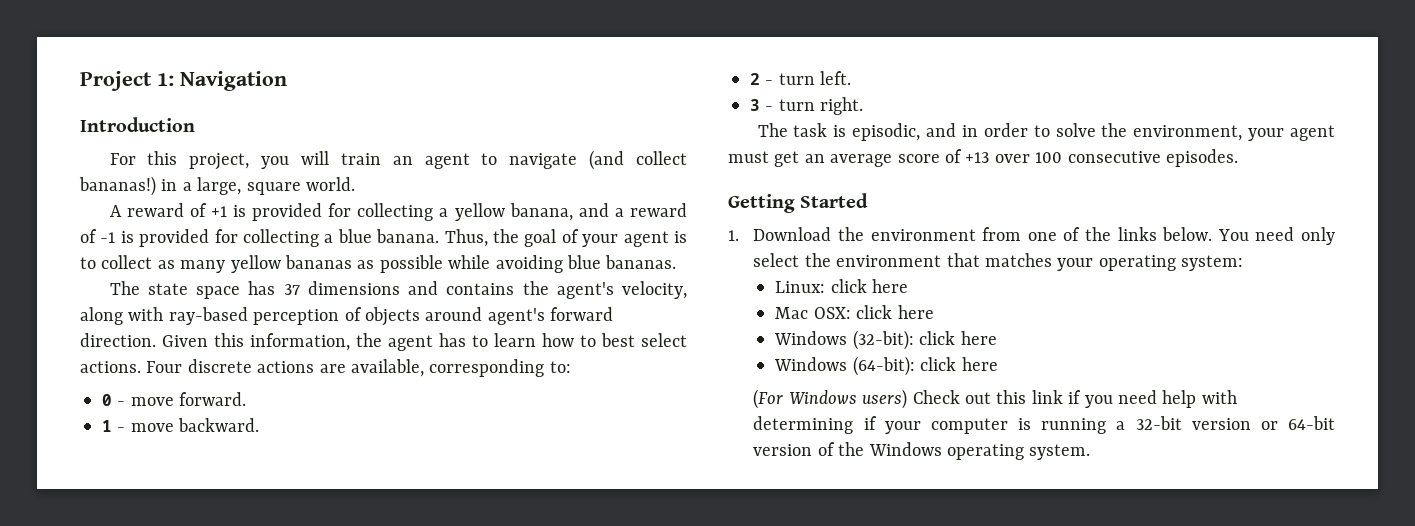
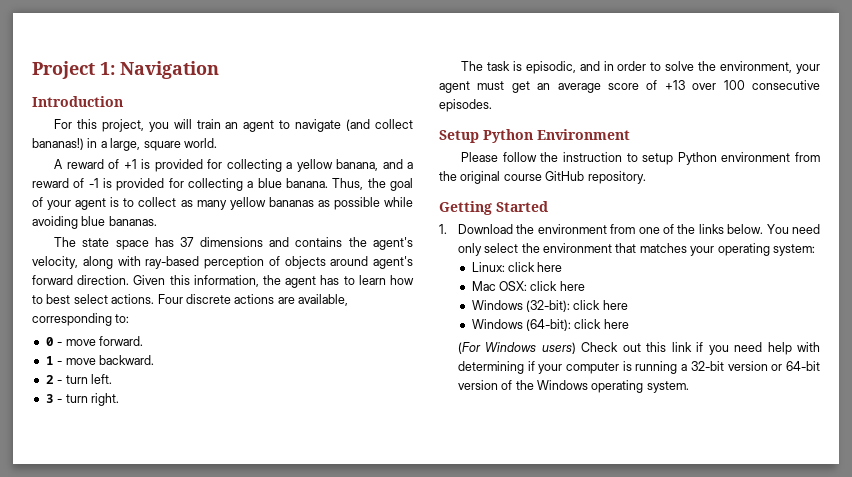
+ Setup Python Environment
+ Please follow the instruction to setup Python environment from the original course GitHub repository.

